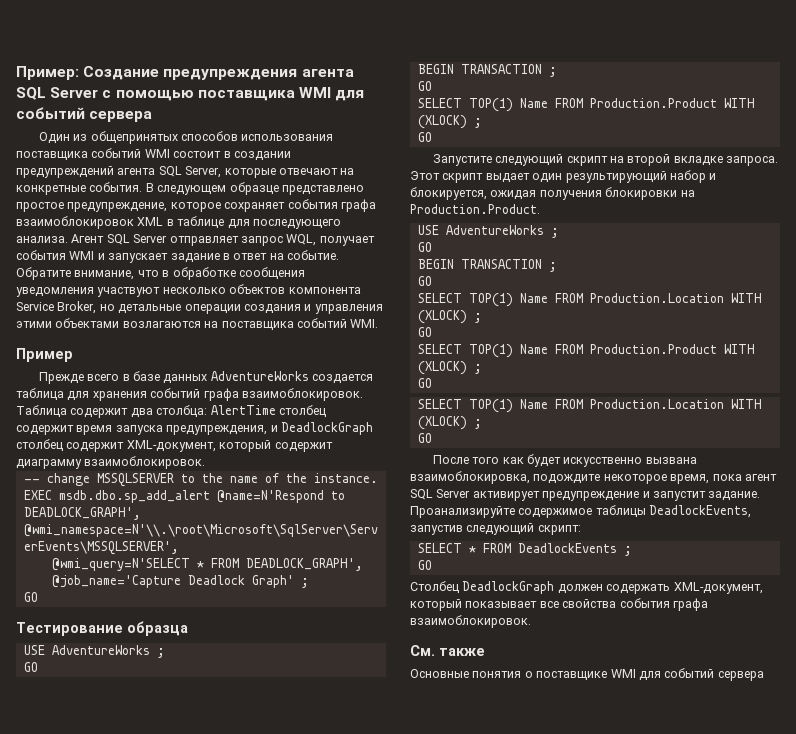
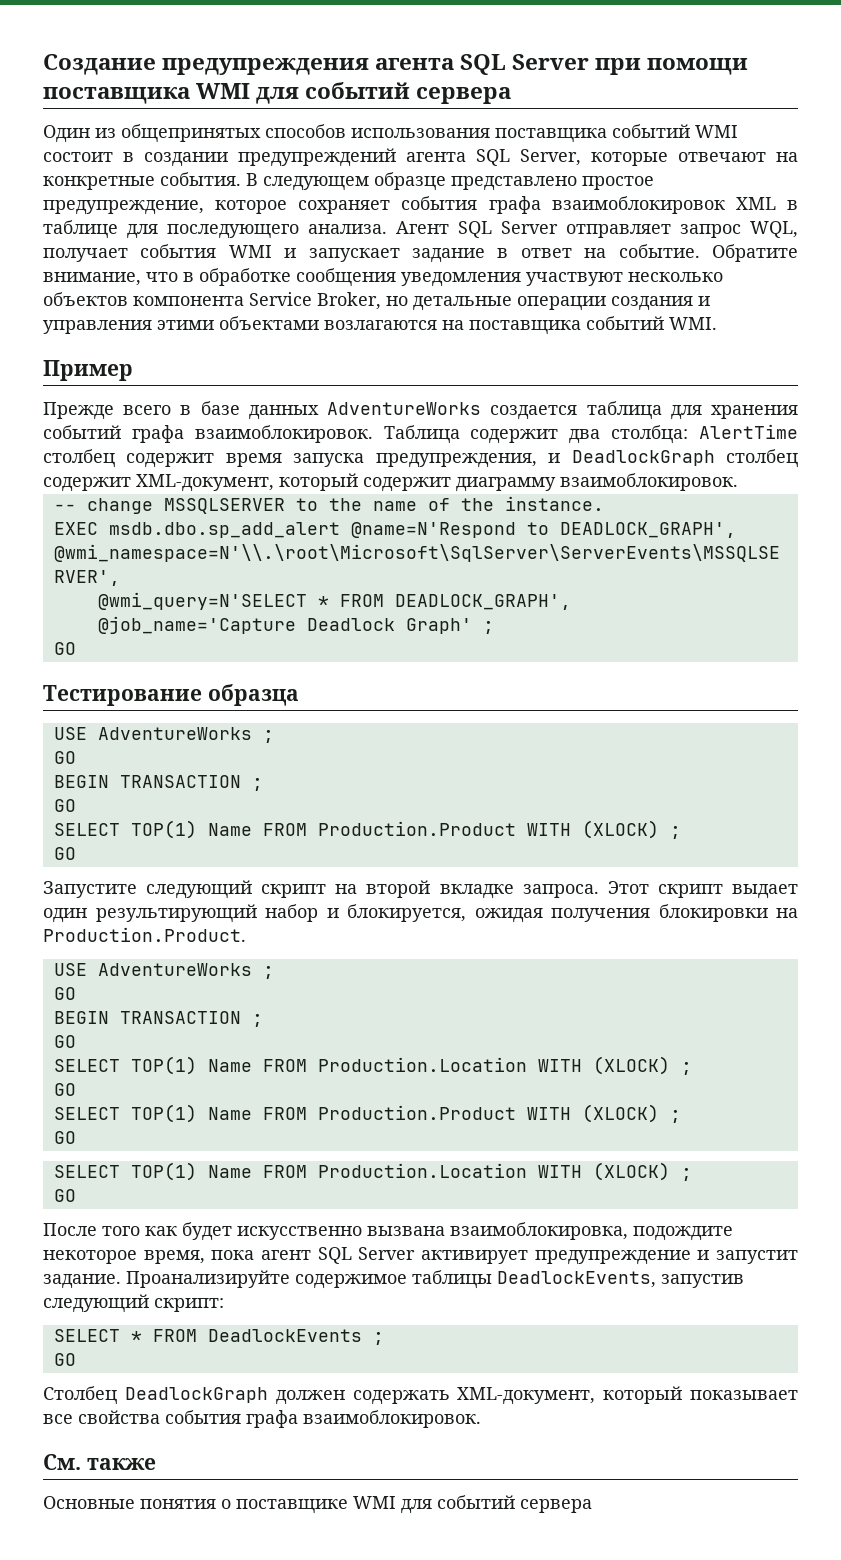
- Пример: Создание предупреждения агента SQL Server с помощью поставщика WMI для событий сервера
+ Создание предупреждения агента SQL Server при помощи поставщика WMI для событий сервера

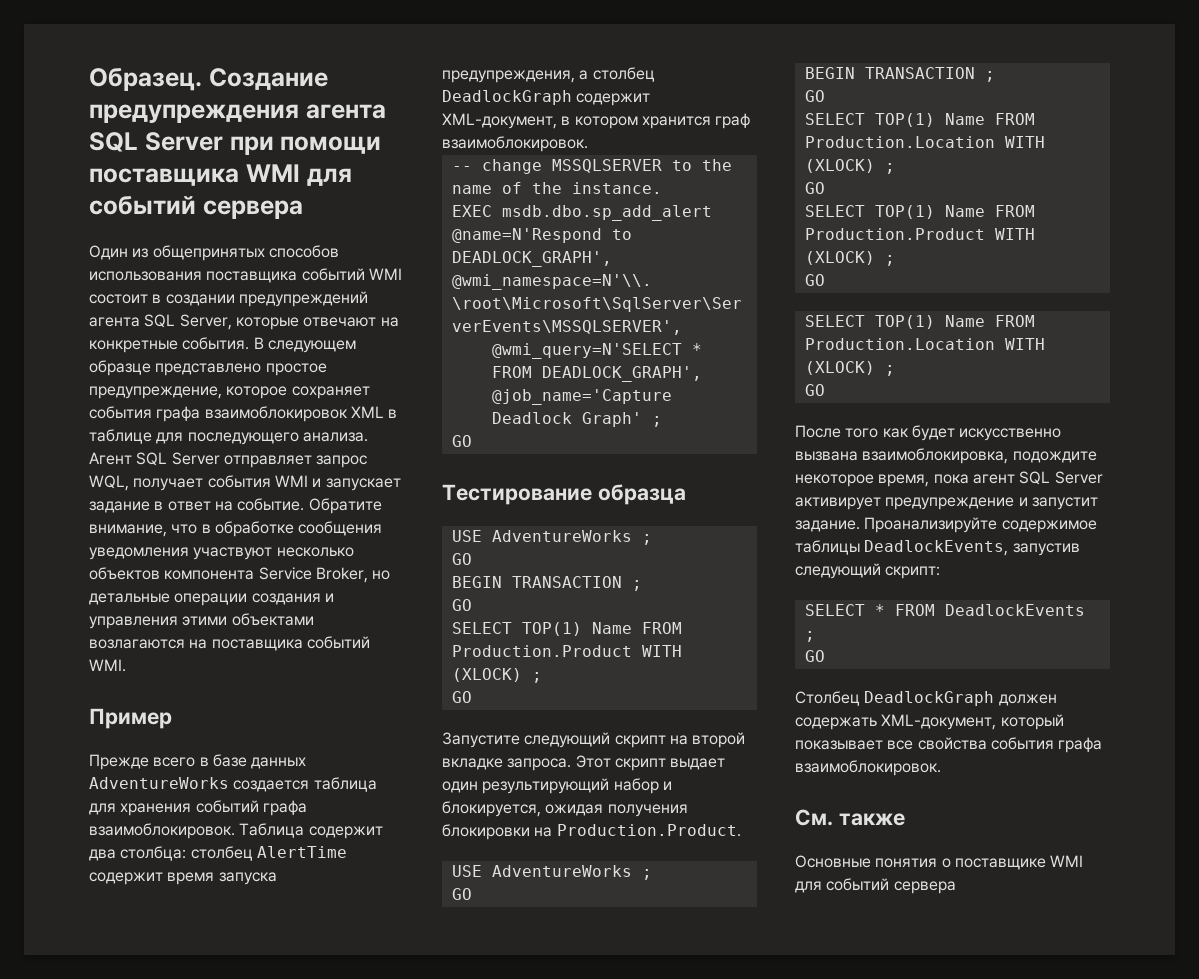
+ Образец.
- Таблица содержит два столбца: AlertTime столбец содержит время запуска предупреждения, и DeadlockGraph столбец содержит XML-документ, который содержит диаграмму взаимоблокировок.
+ Таблица содержит два столбца: столбец AlertTime содержит время запуска предупреждения, а столбец DeadlockGraph содержит XML-документ, в котором хранится граф взаимоблокировок.

